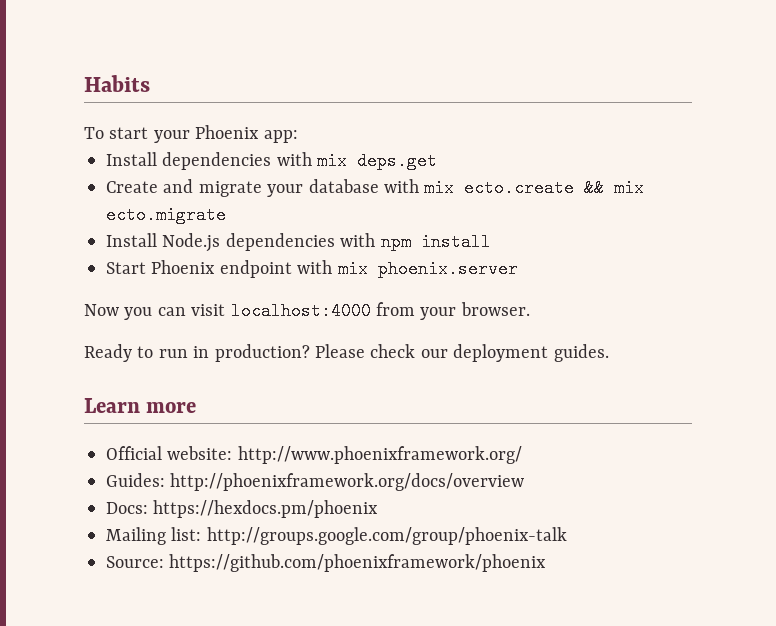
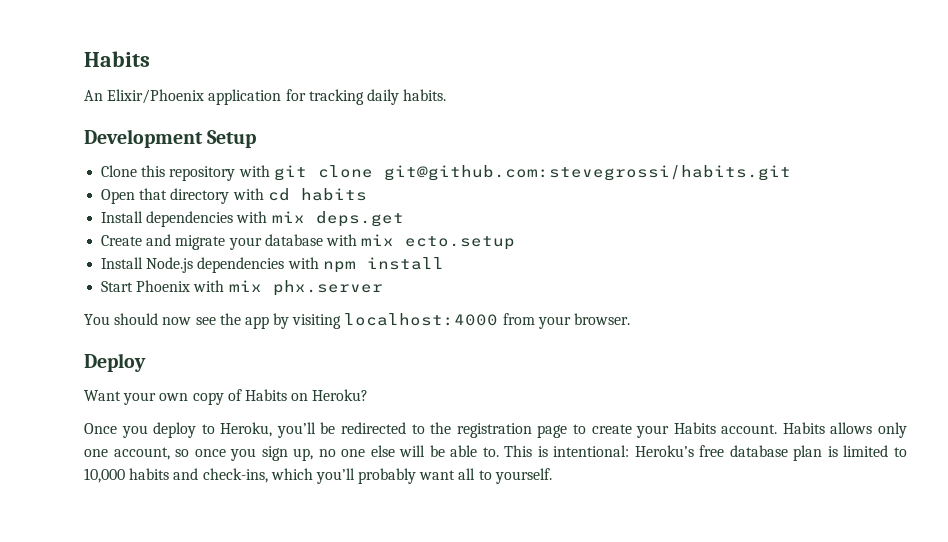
- To start your Phoenix app:
+ An Elixir/Phoenix application for tracking daily habits.
+ Development Setup
+ Clone this repository with git clone git@github.com:stevegrossi/habits.git
+ Open that directory with cd habits
- Create and migrate your database with mix ecto.create && mix ecto.migrate
+ Create and migrate your database with mix ecto.setup
- Start Phoenix endpoint with mix phoenix.server
- Now you can visit localhost:4000 from your browser.
- Ready to run in production? Please check our deployment guides.
- Learn more
- Official website: http://www.phoenixframework.org/
- Guides: http://phoenixframework.org/docs/overview
- Docs: https://hexdocs.pm/phoenix
- Mailing list: http://groups.google.com/group/phoenix-talk
- Source: https://github.com/phoenixframework/phoenix
+ Start Phoenix with mix phx.server
+ You should now see the app by visiting localhost:4000 from your browser.
+ Deploy
+ Want your own copy of Habits on Heroku?
+ Once you deploy to Heroku, you’ll be redirected to the registration page to create your Habits account. Habits allows only one account, so once you sign up, no one else will be able to. This is intentional: Heroku’s free database plan is limited to 10,000 habits and check-ins, which you’ll probably want all to yourself.

